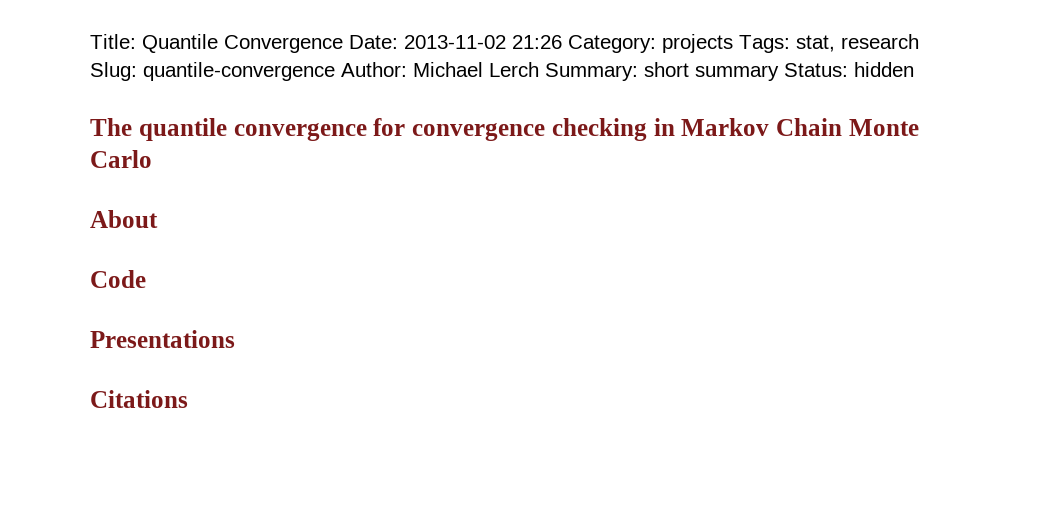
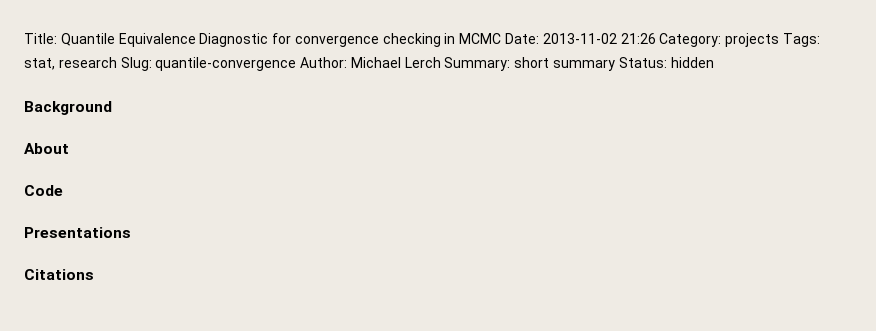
- Title: Quantile Convergence Date: 2013-11-02 21:26 Category: projects Tags: stat, research Slug: quantile-convergence Author: Michael Lerch Summary: short summary Status: hidden
+ Title: Quantile Equivalence Diagnostic for convergence checking in MCMC Date: 2013-11-02 21:26 Category: projects Tags: stat, research Slug: quantile-convergence Author: Michael Lerch Summary: short summary Status: hidden
- The quantile convergence for convergence checking in Markov Chain Monte Carlo
+ Background

